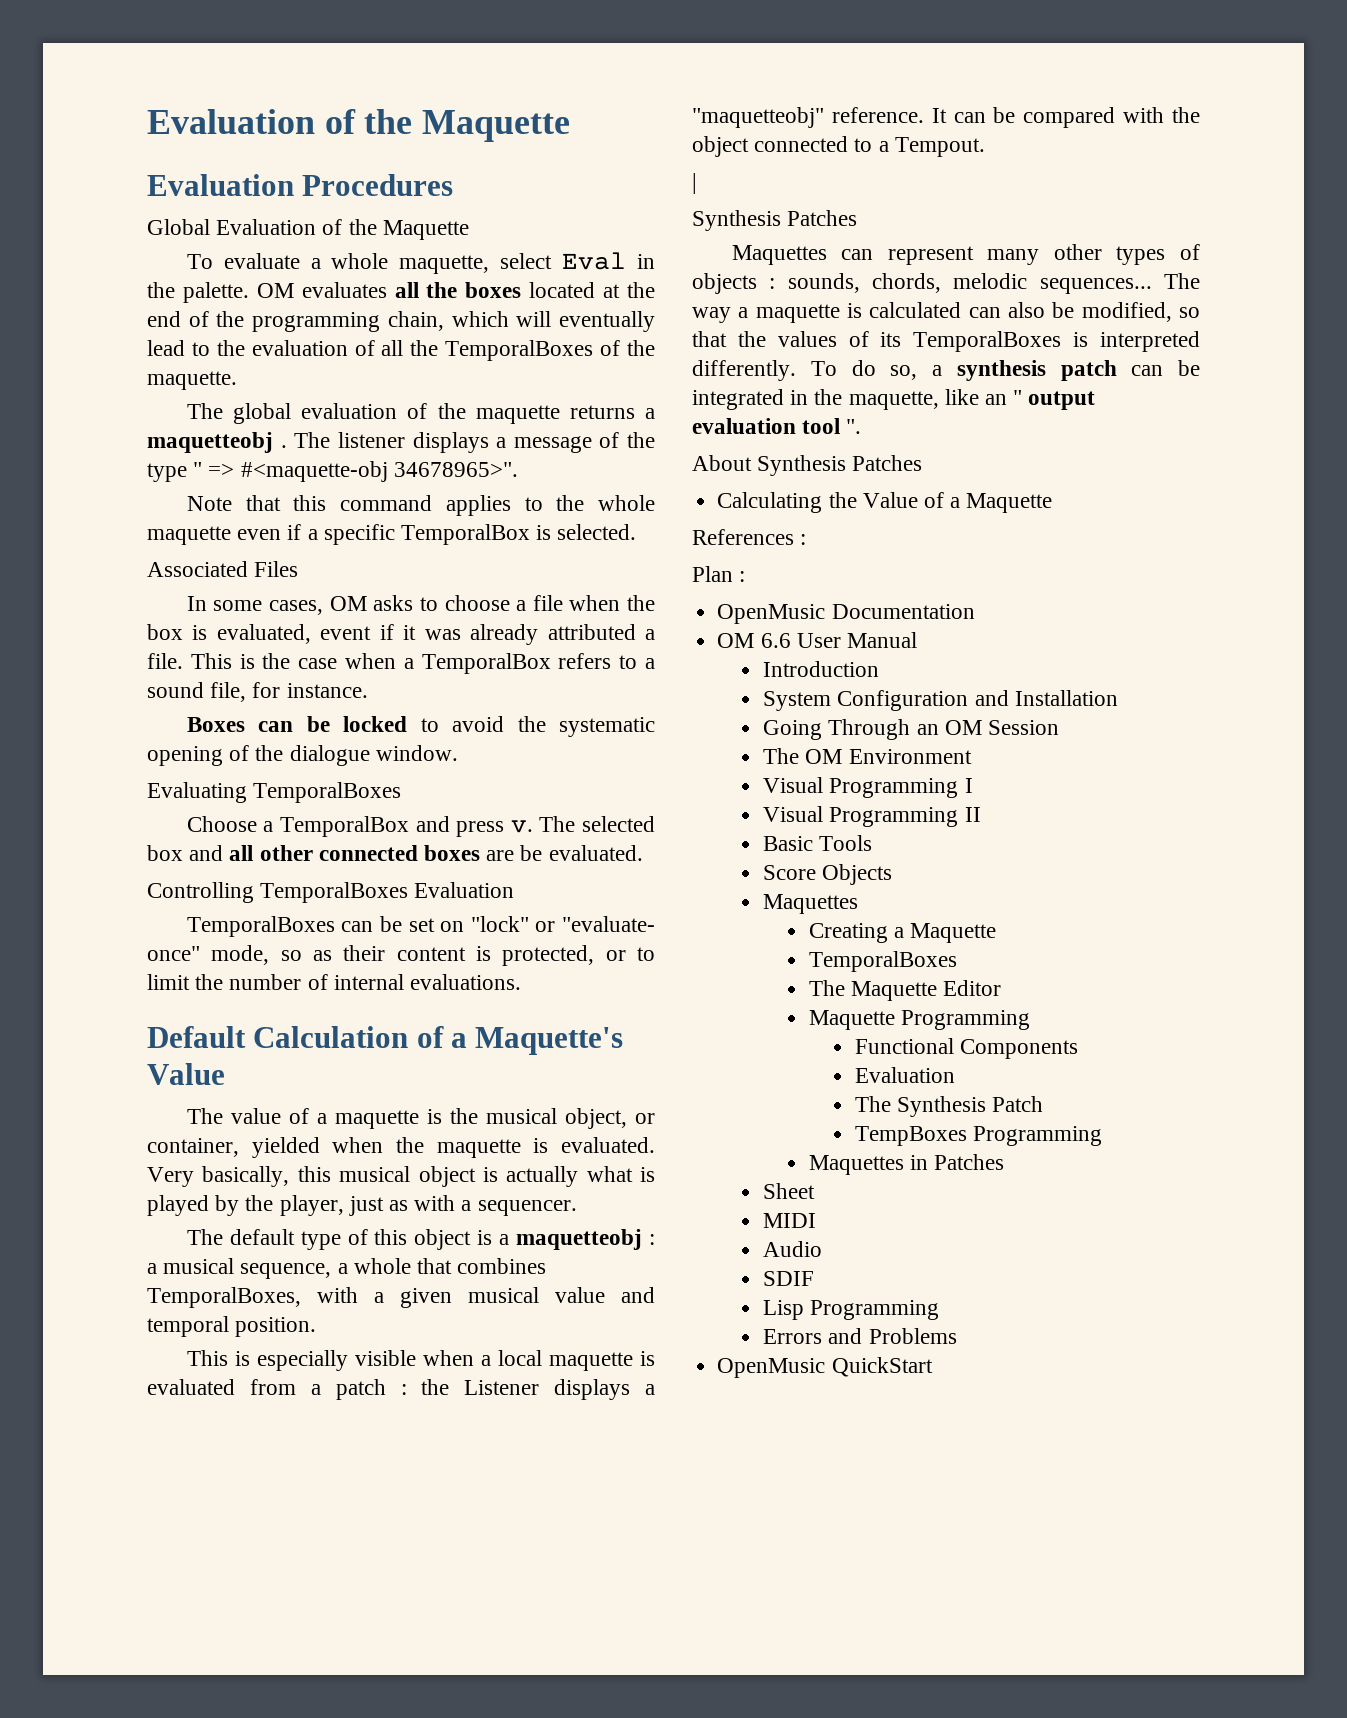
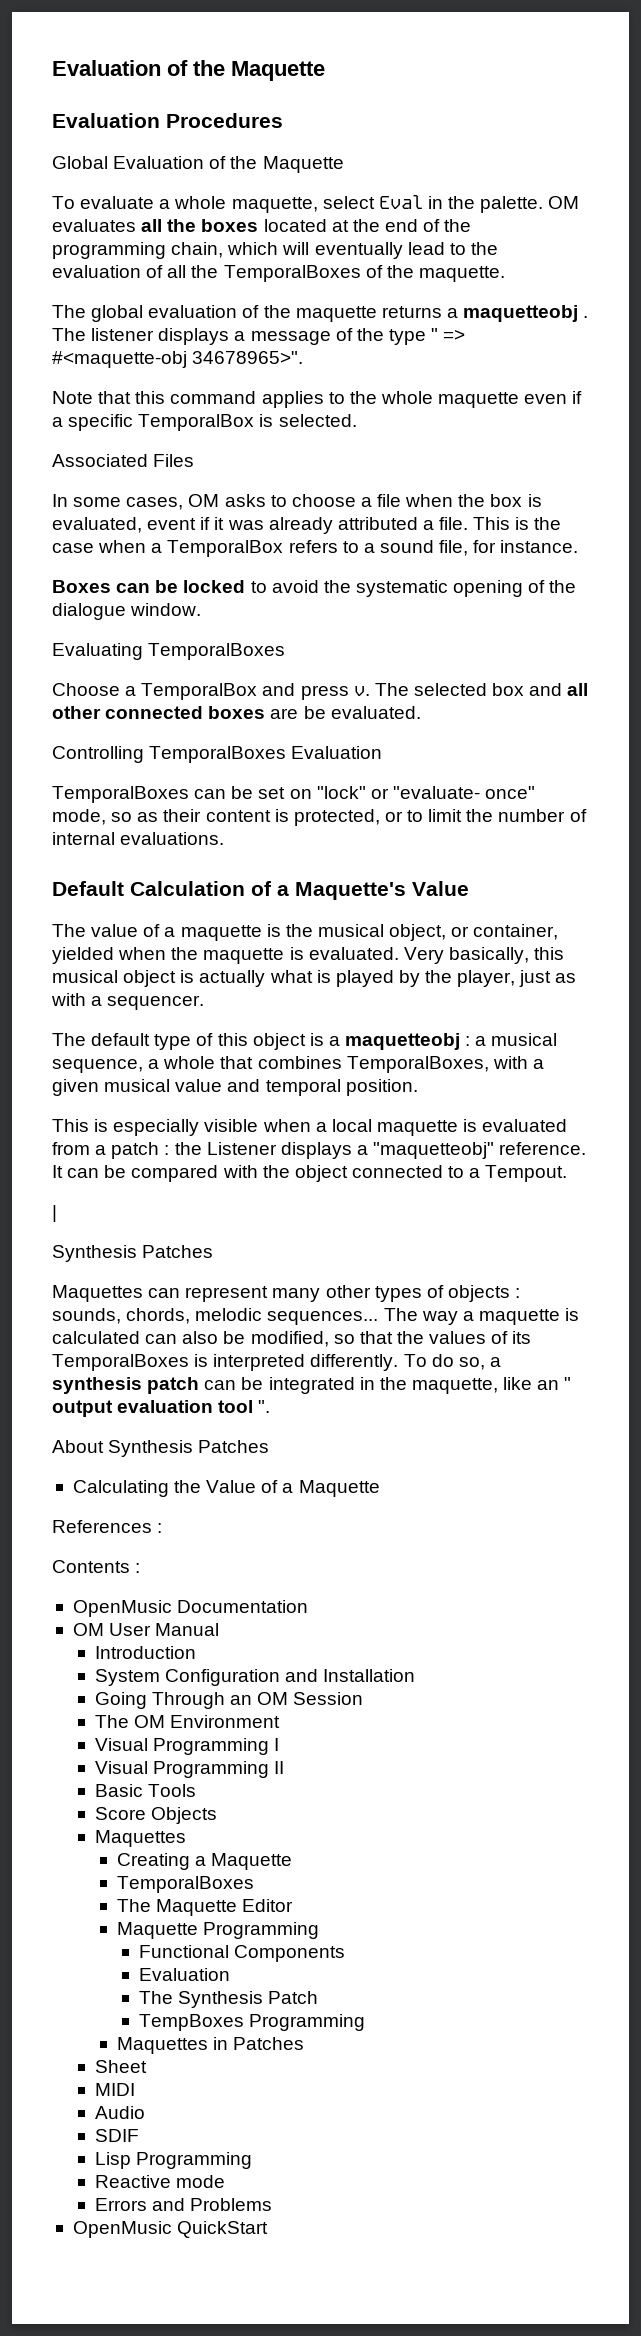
- Plan :
+ Contents :
- OM 6.6 User Manual
+ OM User Manual
+ Reactive mode

